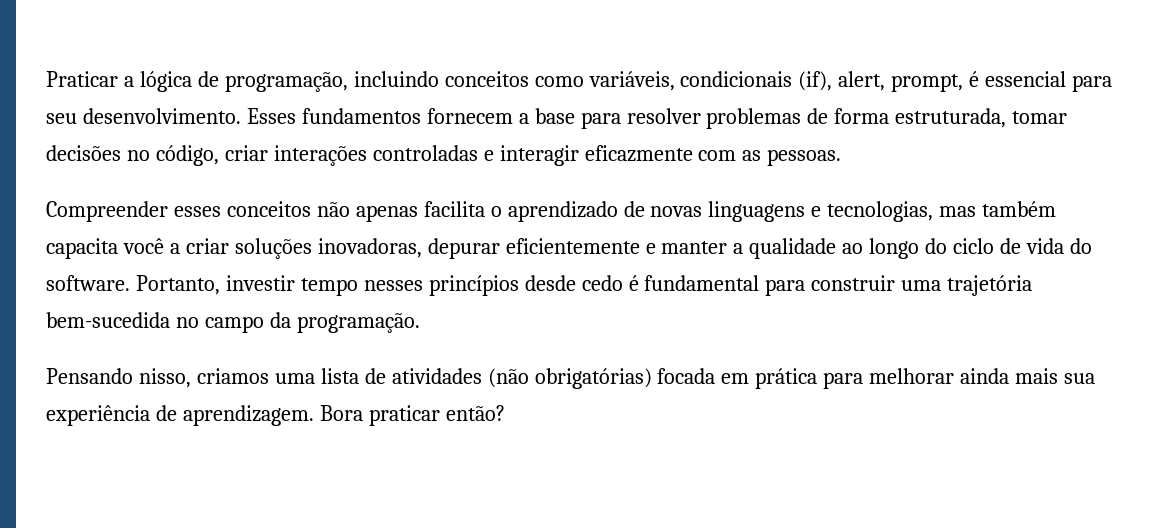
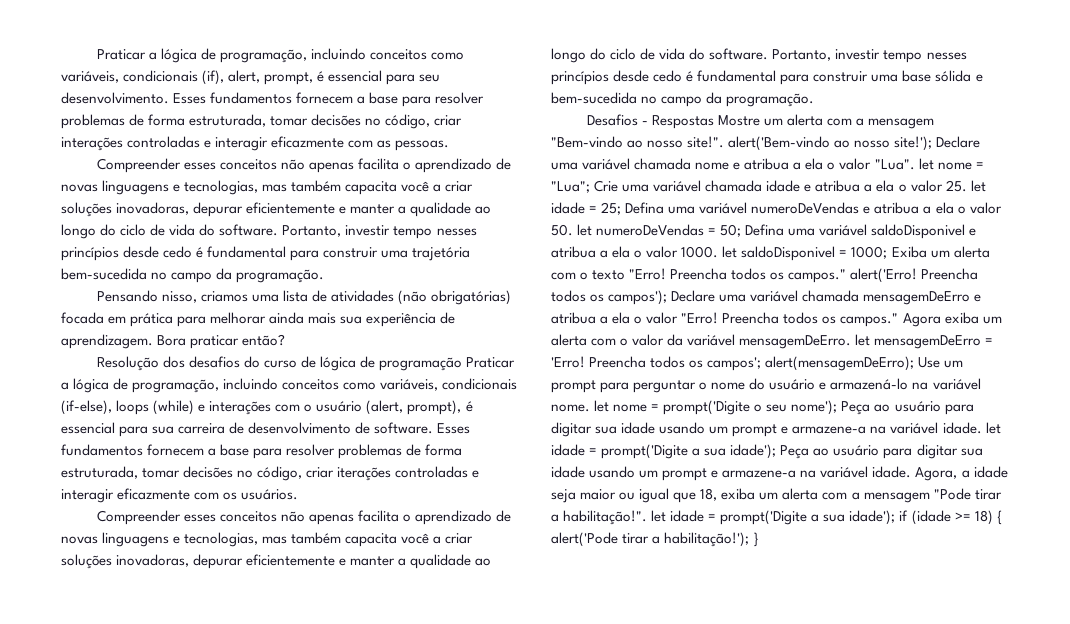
+ Resolução dos desafios do curso de lógica de programação Praticar a lógica de programação, incluindo conceitos como variáveis, condicionais (if-else), loops (while) e interações com o usuário (alert, prompt), é essencial para sua carreira de desenvolvimento de software. Esses fundamentos fornecem a base para resolver problemas de forma estruturada, tomar decisões no código, criar iterações controladas e interagir eficazmente com os usuários.
+ Compreender esses conceitos não apenas facilita o aprendizado de novas linguagens e tecnologias, mas também capacita você a criar soluções inovadoras, depurar eficientemente e manter a qualidade ao longo do ciclo de vida do software. Portanto, investir tempo nesses princípios desde cedo é fundamental para construir uma base sólida e bem-sucedida no campo da programação.
+ Desafios - Respostas Mostre um alerta com a mensagem "Bem-vindo ao nosso site!". alert('Bem-vindo ao nosso site!'); Declare uma variável chamada nome e atribua a ela o valor "Lua". let nome = "Lua"; Crie uma variável chamada idade e atribua a ela o valor 25. let idade = 25; Defina uma variável numeroDeVendas e atribua a ela o valor 50. let numeroDeVendas = 50; Defina uma variável saldoDisponivel e atribua a ela o valor 1000. let saldoDisponivel = 1000; Exiba um alerta com o texto "Erro! Preencha todos os campos." alert('Erro! Preencha todos os campos'); Declare uma variável chamada mensagemDeErro e atribua a ela o valor "Erro! Preencha todos os campos." Agora exiba um alerta com o valor da variável mensagemDeErro. let mensagemDeErro = 'Erro! Preencha todos os campos'; alert(mensagemDeErro); Use um prompt para perguntar o nome do usuário e armazená-lo na variável nome. let nome = prompt('Digite o seu nome'); Peça ao usuário para digitar sua idade usando um prompt e armazene-a na variável idade. let idade = prompt('Digite a sua idade'); Peça ao usuário para digitar sua idade usando um prompt e armazene-a na variável idade. Agora, a idade seja maior ou igual que 18, exiba um alerta com a mensagem "Pode tirar a habilitação!". let idade = prompt('Digite a sua idade'); if (idade >= 18) { alert('Pode tirar a habilitação!'); }

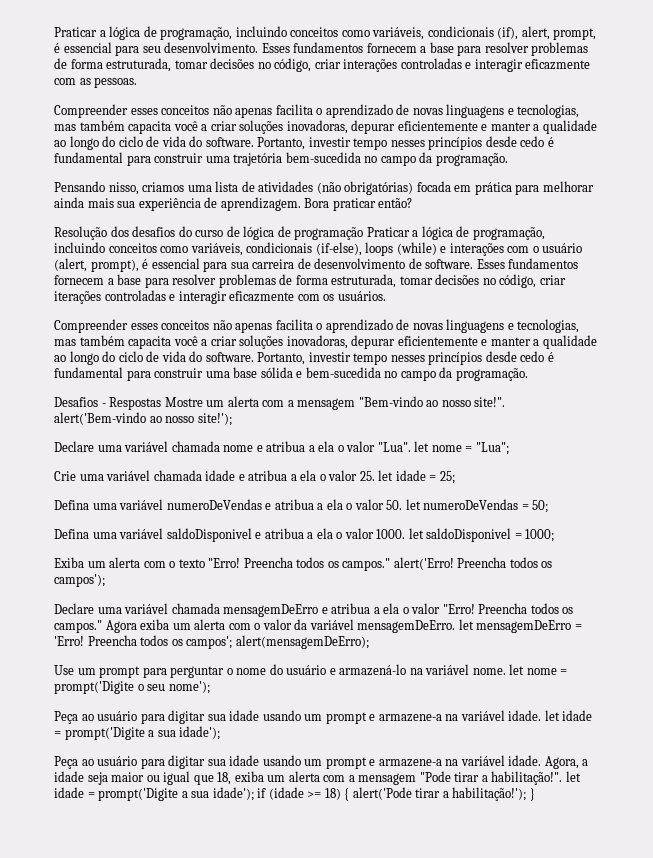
- Desafios - Respostas Mostre um alerta com a mensagem "Bem-vindo ao nosso site!". alert('Bem-vindo ao nosso site!'); Declare uma variável chamada nome e atribua a ela o valor "Lua". let nome = "Lua"; Crie uma variável chamada idade e atribua a ela o valor 25. let idade = 25; Defina uma variável numeroDeVendas e atribua a ela o valor 50. let numeroDeVendas = 50; Defina uma variável saldoDisponivel e atribua a ela o valor 1000. let saldoDisponivel = 1000; Exiba um alerta com o texto "Erro!
+ Desafios - Respostas Mostre um alerta com a mensagem "Bem-vindo ao nosso site!". alert('Bem-vindo ao nosso site!');
+ Declare uma variável chamada nome e atribua a ela o valor "Lua". let nome = "Lua";
+ Crie uma variável chamada idade e atribua a ela o valor 25. let idade = 25;
+ Defina uma variável numeroDeVendas e atribua a ela o valor 50. let numeroDeVendas = 50;
+ Defina uma variável saldoDisponivel e atribua a ela o valor 1000. let saldoDisponivel = 1000;
+ Exiba um alerta com o texto "Erro!
- Preencha todos os campos'); Declare uma variável chamada mensagemDeErro e atribua a ela o valor "Erro!
+ Preencha todos os campos');
+ Declare uma variável chamada mensagemDeErro e atribua a ela o valor "Erro!
- alert(mensagemDeErro); Use um prompt para perguntar o nome do usuário e armazená-lo na variável nome. let nome = prompt('Digite o seu nome'); Peça ao usuário para digitar sua idade usando um prompt e armazene-a na variável idade. let idade = prompt('Digite a sua idade'); Peça ao usuário para digitar sua idade usando um prompt e armazene-a na variável idade.
+ alert(mensagemDeErro);
+ Use um prompt para perguntar o nome do usuário e armazená-lo na variável nome. let nome = prompt('Digite o seu nome');
+ Peça ao usuário para digitar sua idade usando um prompt e armazene-a na variável idade. let idade = prompt('Digite a sua idade');
+ Peça ao usuário para digitar sua idade usando um prompt e armazene-a na variável idade.

